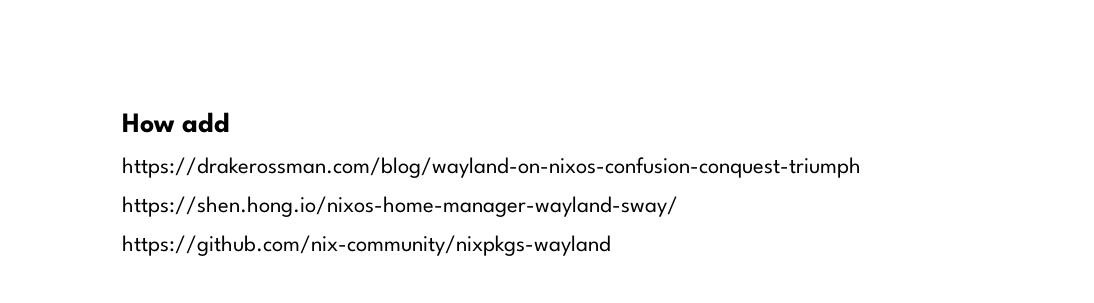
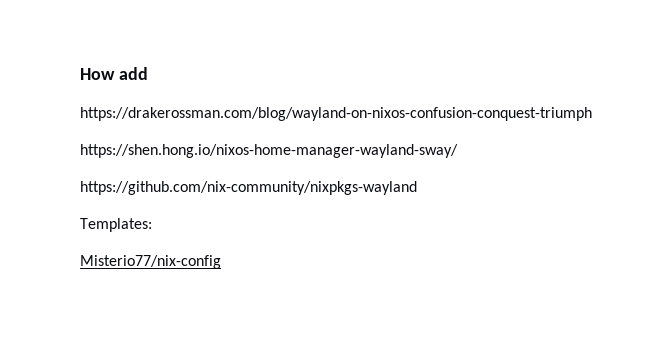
+ Templates:
+ Misterio77/nix-config

